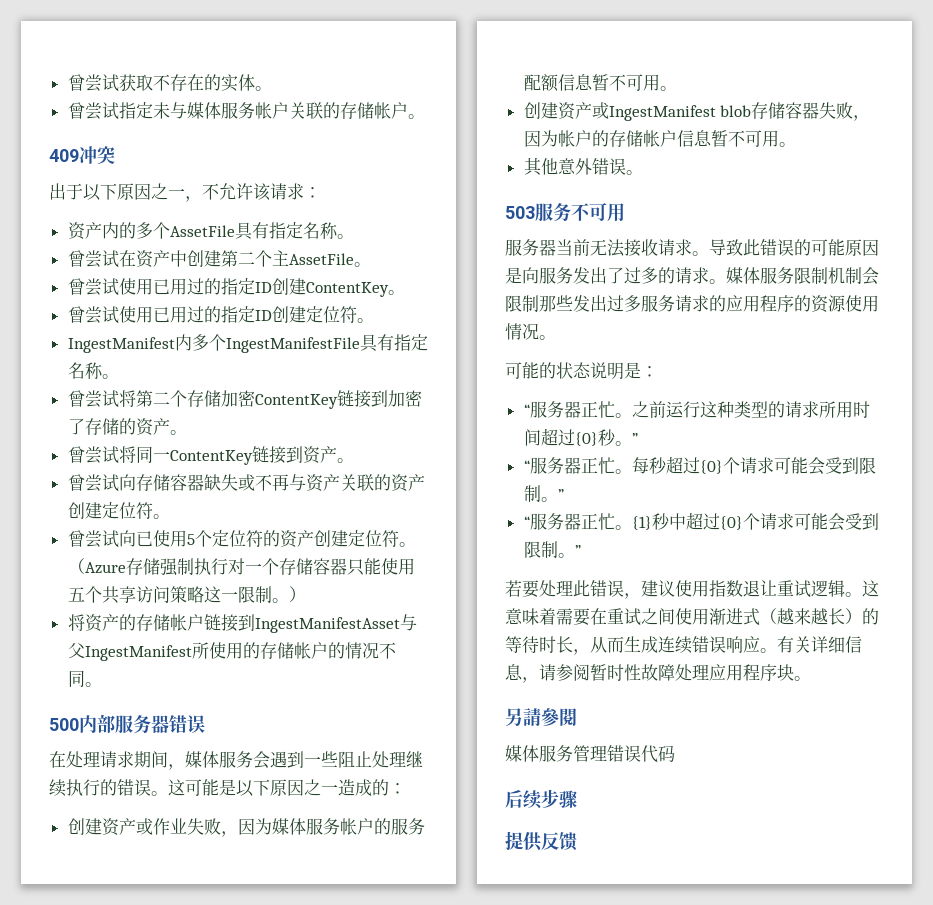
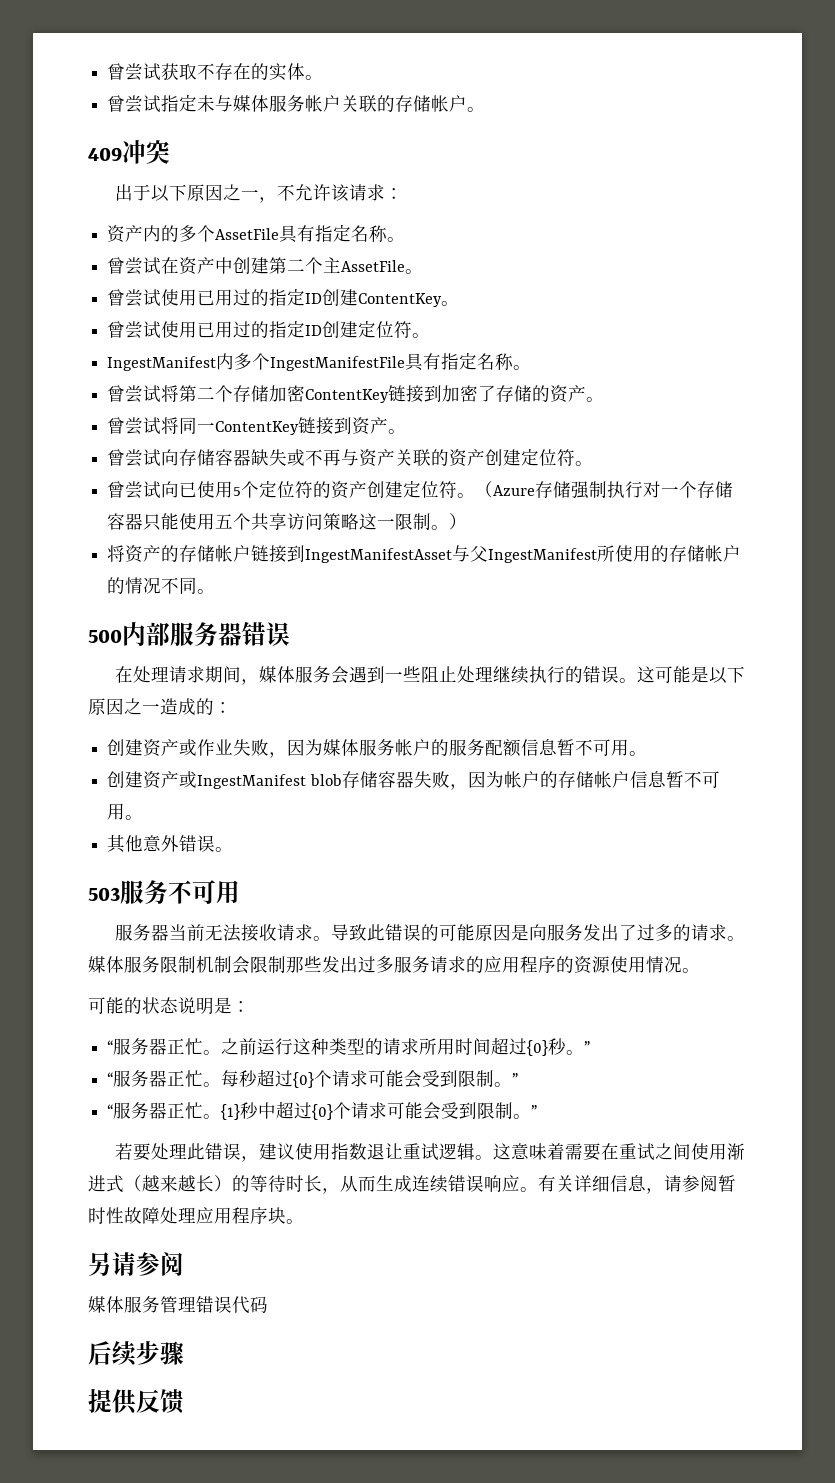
- 另請參閱
+ 另请参阅

